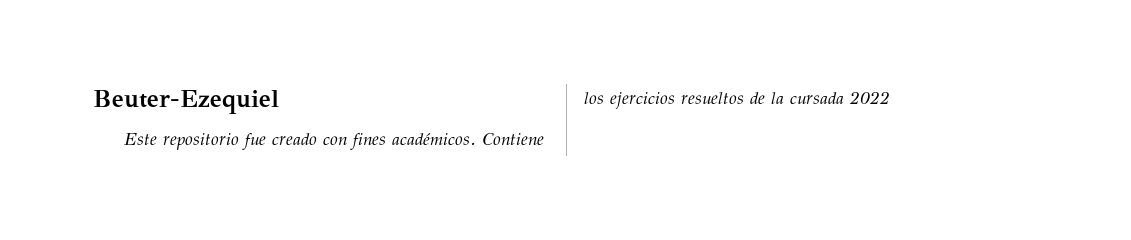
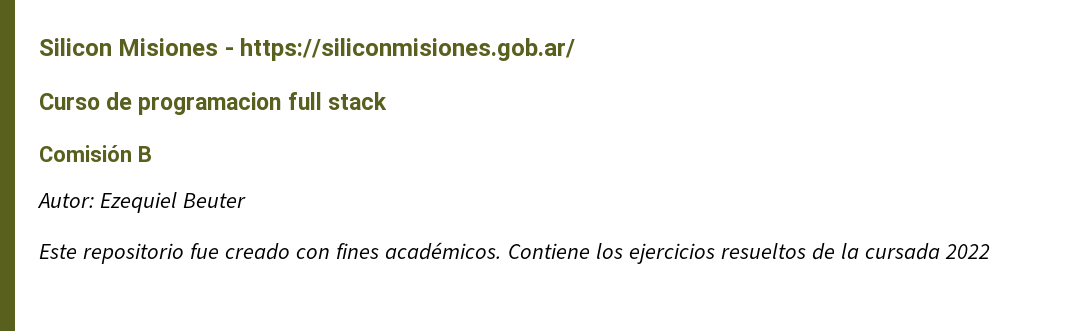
- Beuter-Ezequiel
+ Silicon Misiones - https://siliconmisiones.gob.ar/
+ Curso de programacion full stack
+ Comisión B
+ Autor: Ezequiel Beuter

